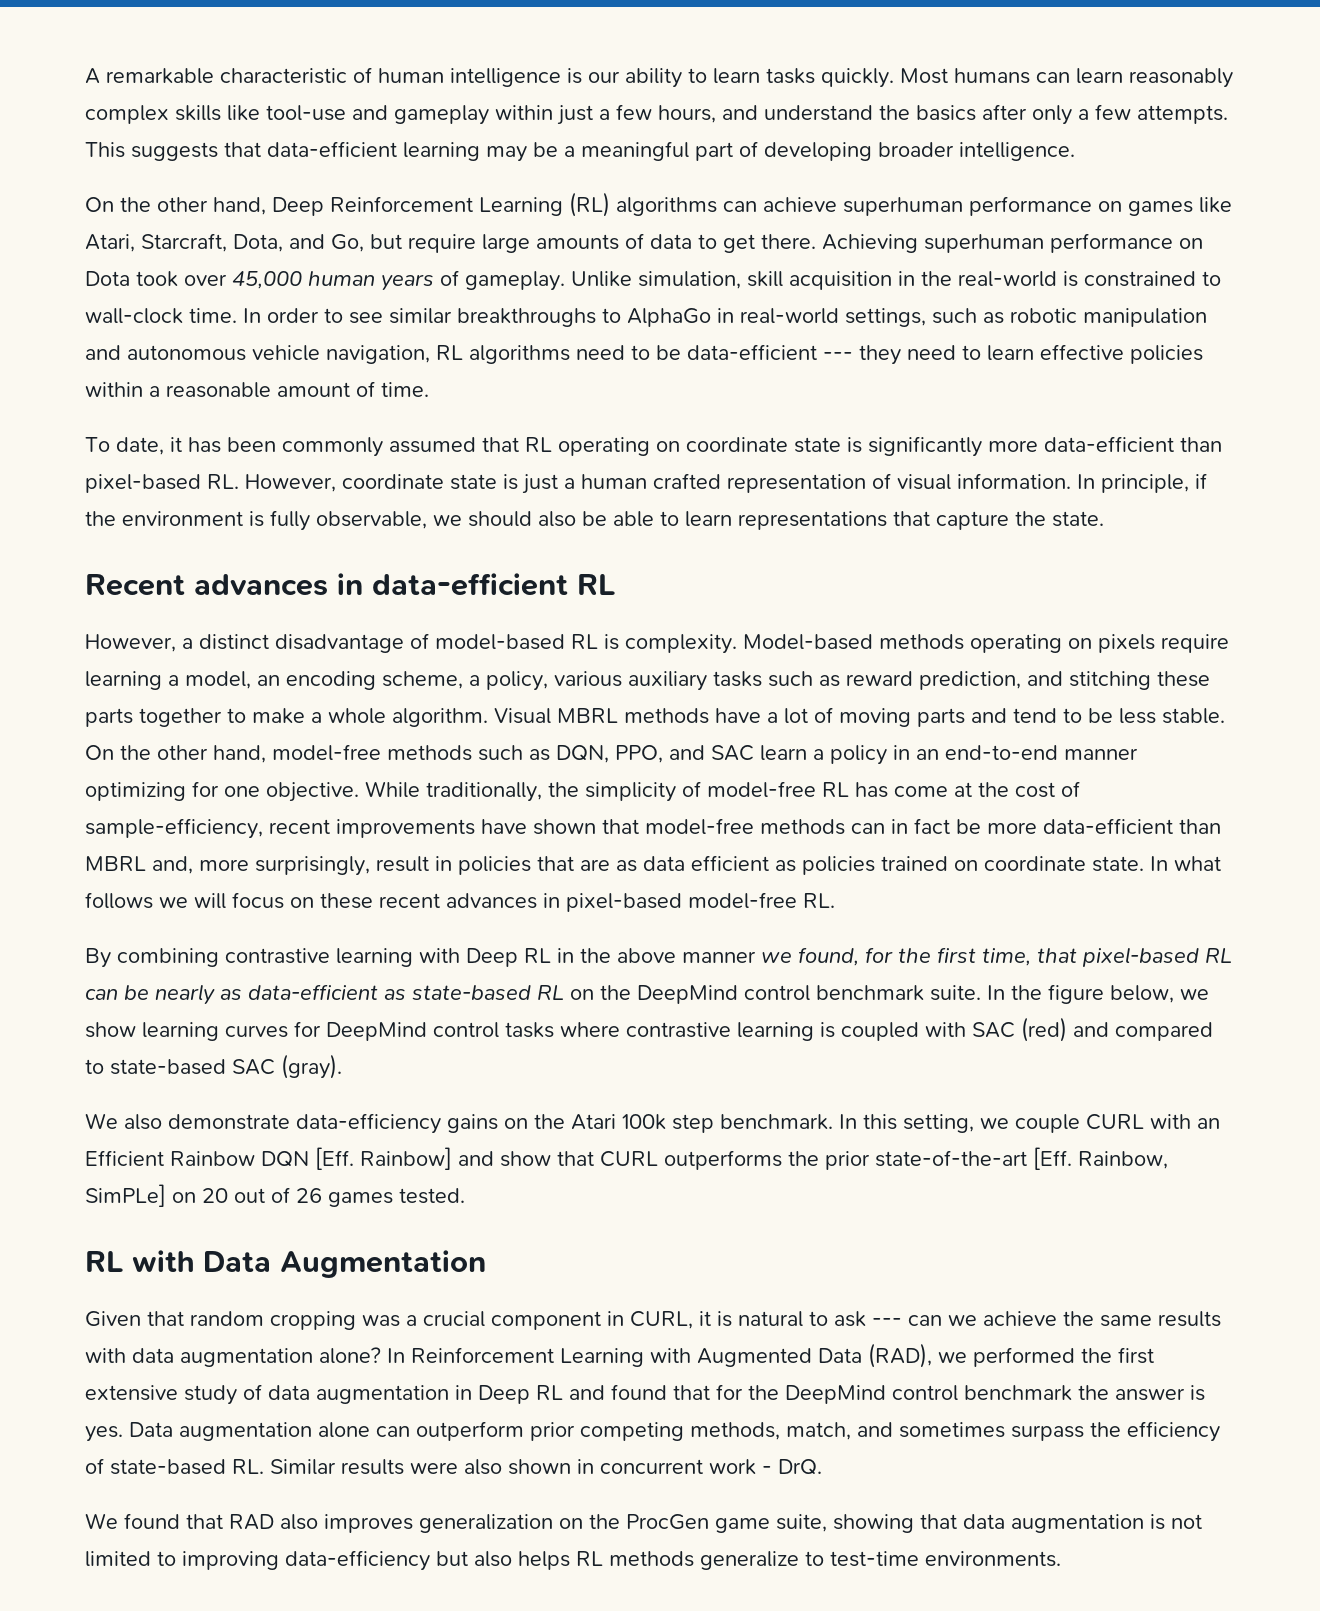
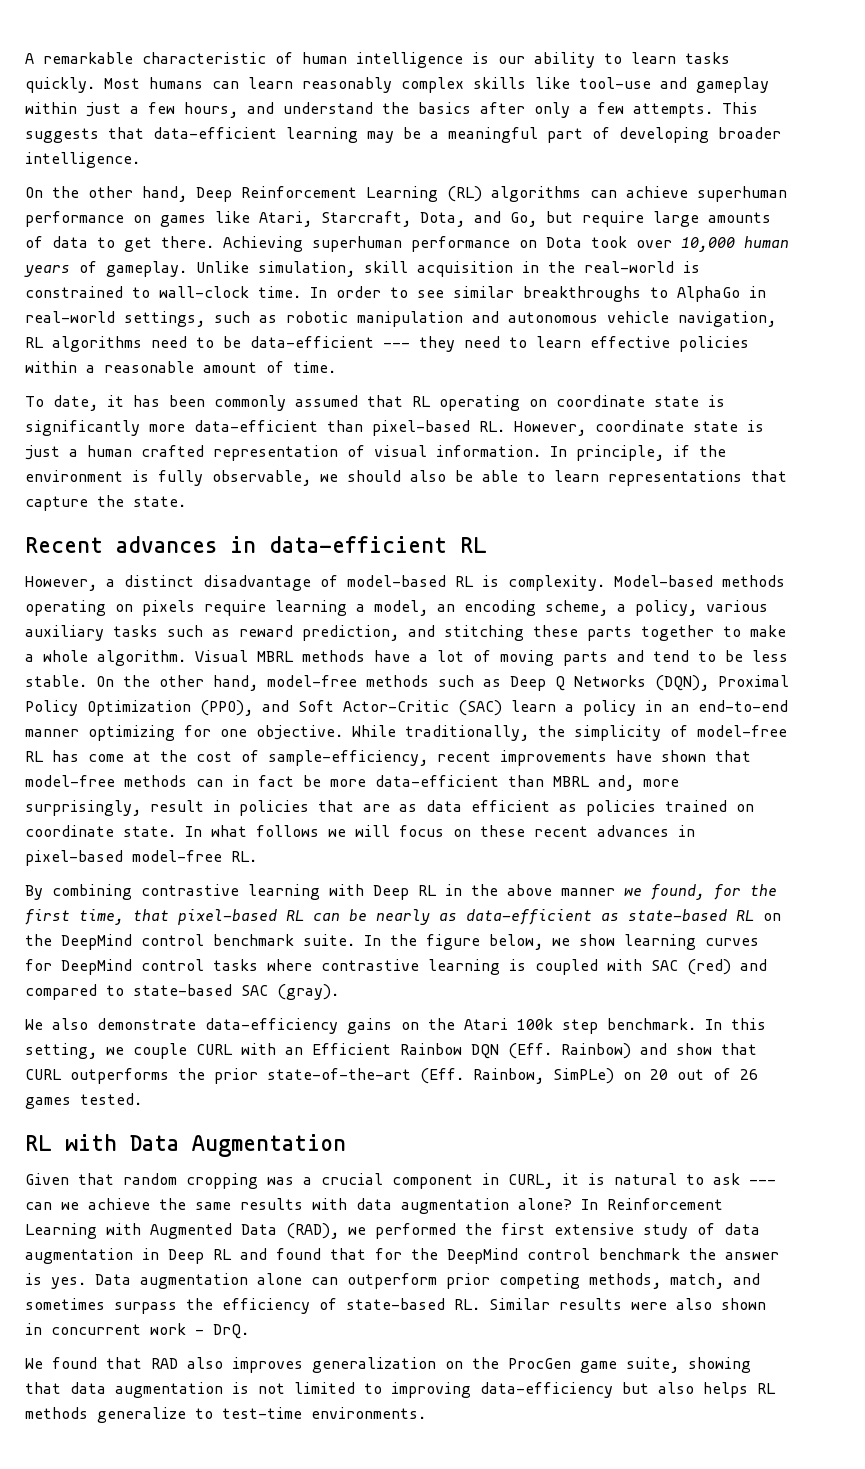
- Achieving superhuman performance on Dota took over 45,000 human years of gameplay.
+ Achieving superhuman performance on Dota took over 10,000 human years of gameplay.
- On the other hand, model-free methods such as DQN, PPO, and SAC learn a policy in an end-to-end manner optimizing for one objective.
+ On the other hand, model-free methods such as Deep Q Networks (DQN), Proximal Policy Optimization (PPO), and Soft Actor-Critic (SAC) learn a policy in an end-to-end manner optimizing for one objective.
- In this setting, we couple CURL with an Efficient Rainbow DQN [Eff. Rainbow] and show that CURL outperforms the prior state-of-the-art [Eff. Rainbow, SimPLe] on 20 out of 26 games tested.
+ In this setting, we couple CURL with an Efficient Rainbow DQN (Eff. Rainbow) and show that CURL outperforms the prior state-of-the-art (Eff. Rainbow, SimPLe) on 20 out of 26 games tested.

